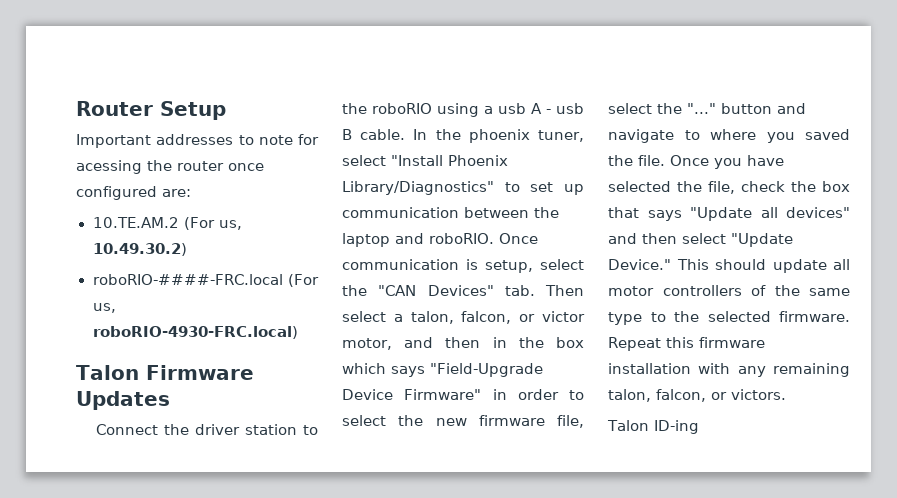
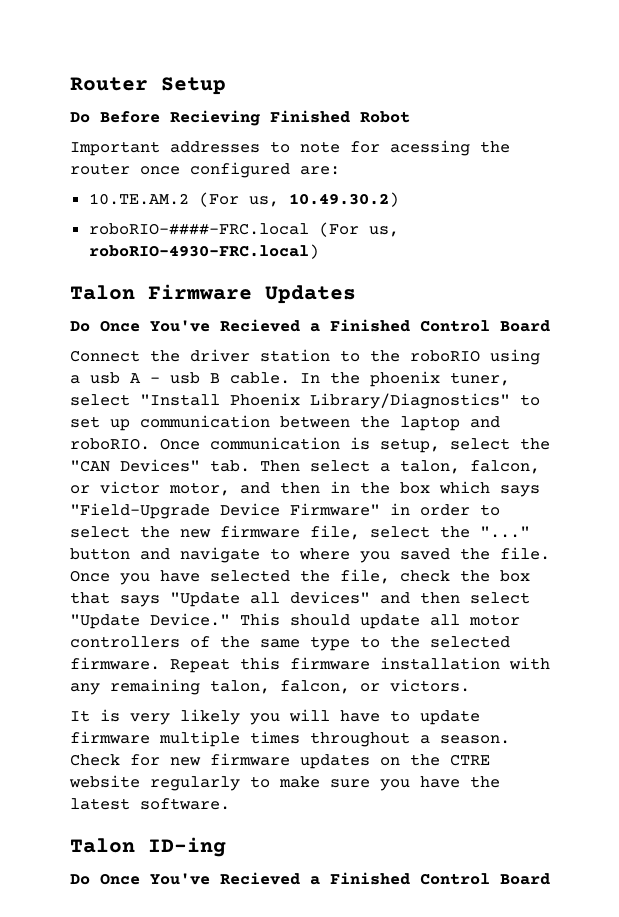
+ Do Before Recieving Finished Robot
  Talon Firmware Updates
+ Do Once You've Recieved a Finished Control Board
+ It is very likely you will have to update firmware multiple times throughout a season. Check for new firmware updates on the CTRE website regularly to make sure you have the latest software.
  Talon ID-ing
+ Do Once You've Recieved a Finished Control Board

